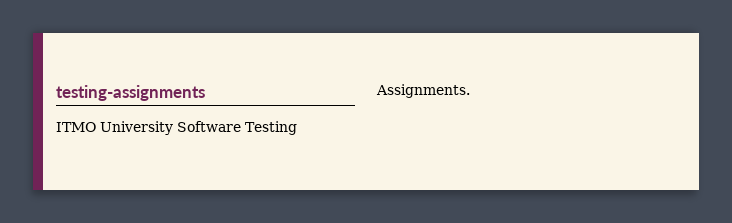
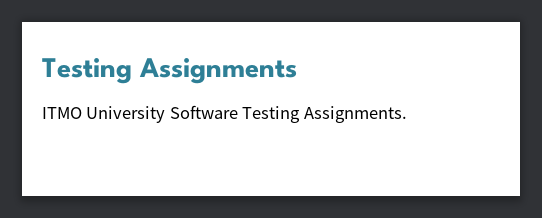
- testing-assignments
+ Testing Assignments

